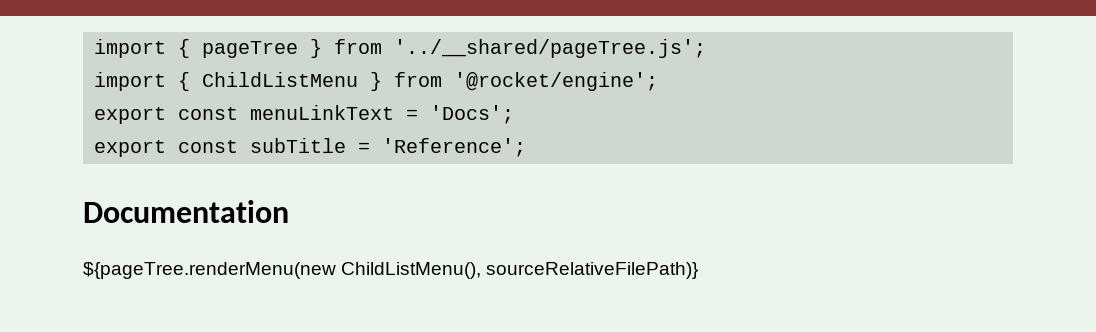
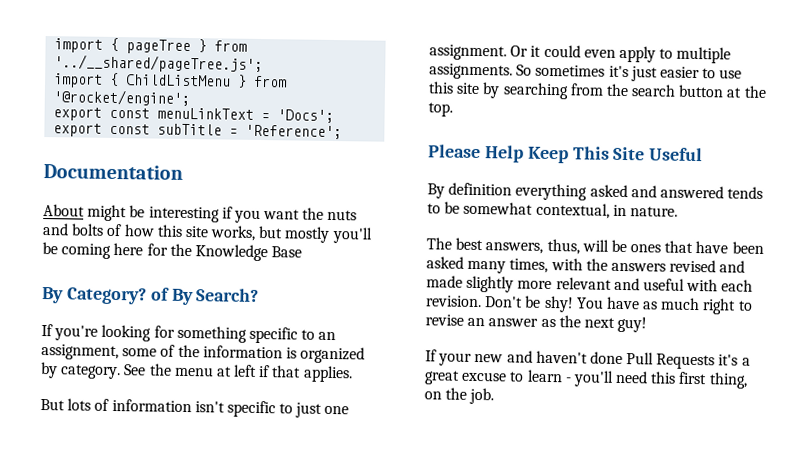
- ${pageTree.renderMenu(new ChildListMenu(), sourceRelativeFilePath)}
+ About might be interesting if you want the nuts and bolts of how this site works, but mostly you'll be coming here for the Knowledge Base
+ By Category? of By Search?
+ If you're looking for something specific to an assignment, some of the information is organized by category. See the menu at left if that applies.
+ But lots of information isn't specific to just one assignment. Or it could even apply to multiple assignments. So sometimes it's just easier to use this site by searching from the search button at the top.
+ Please Help Keep This Site Useful
+ By definition everything asked and answered tends to be somewhat contextual, in nature.
+ The best answers, thus, will be ones that have been asked many times, with the answers revised and made slightly more relevant and useful with each revision. Don't be shy! You have as much right to revise an answer as the next guy!
+ If your new and haven't done Pull Requests it's a great excuse to learn - you'll need this first thing, on the job.

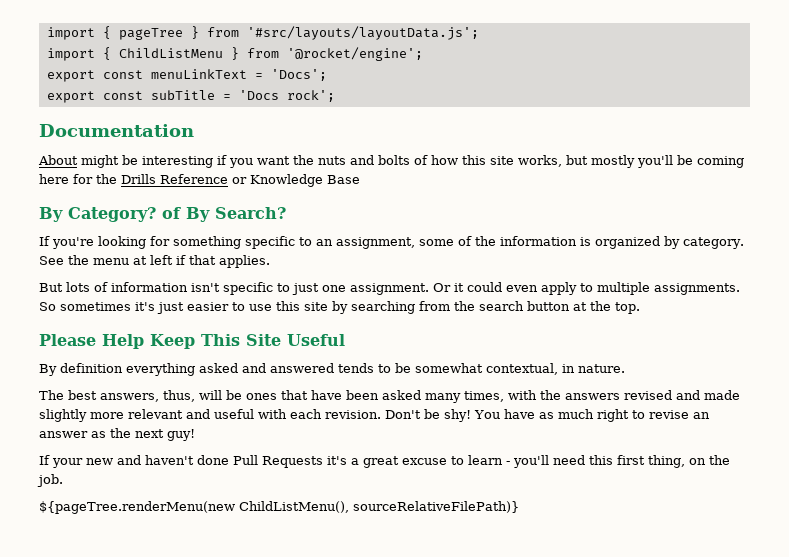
- import { pageTree } from '../__shared/pageTree.js';
+ import { pageTree } from '#src/layouts/layoutData.js';
- export const subTitle = 'Reference';
+ export const subTitle = 'Docs rock';
- About might be interesting if you want the nuts and bolts of how this site works, but mostly you'll be coming here for the Knowledge Base
+ About might be interesting if you want the nuts and bolts of how this site works, but mostly you'll be coming here for the Drills Reference or Knowledge Base
+ ${pageTree.renderMenu(new ChildListMenu(), sourceRelativeFilePath)}

